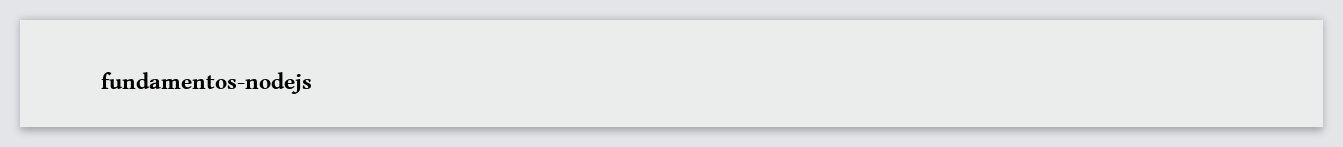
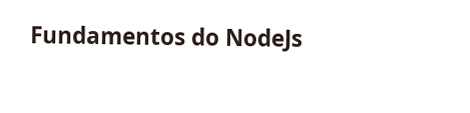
- fundamentos-nodejs
+ Fundamentos do NodeJs

